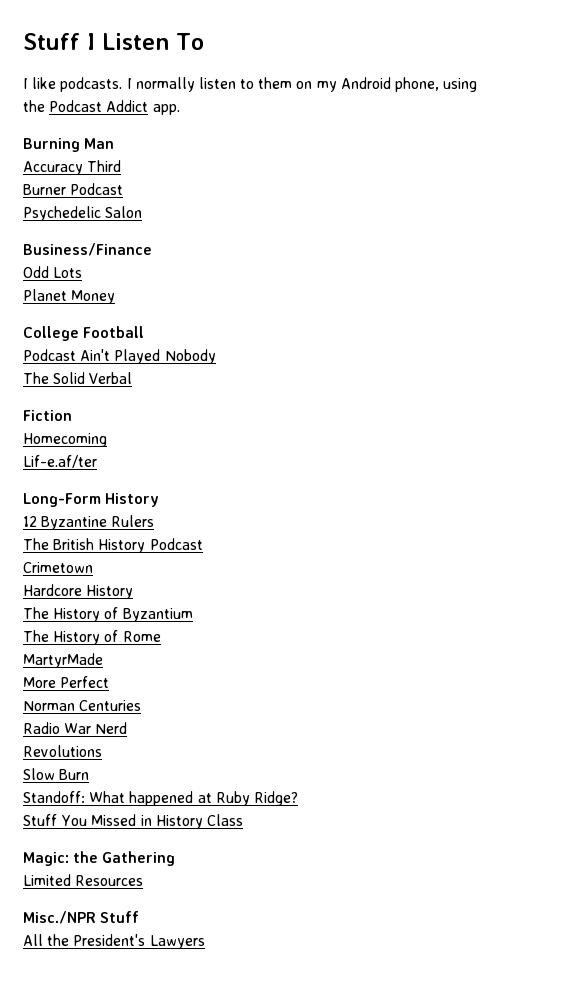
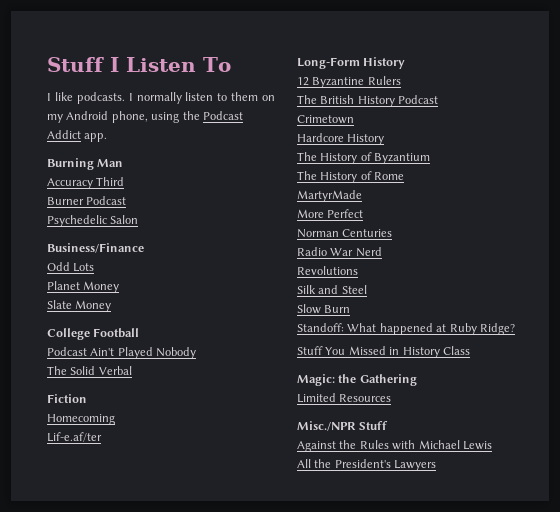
+ Slate Money
+ Silk and Steel
+ Against the Rules with Michael Lewis

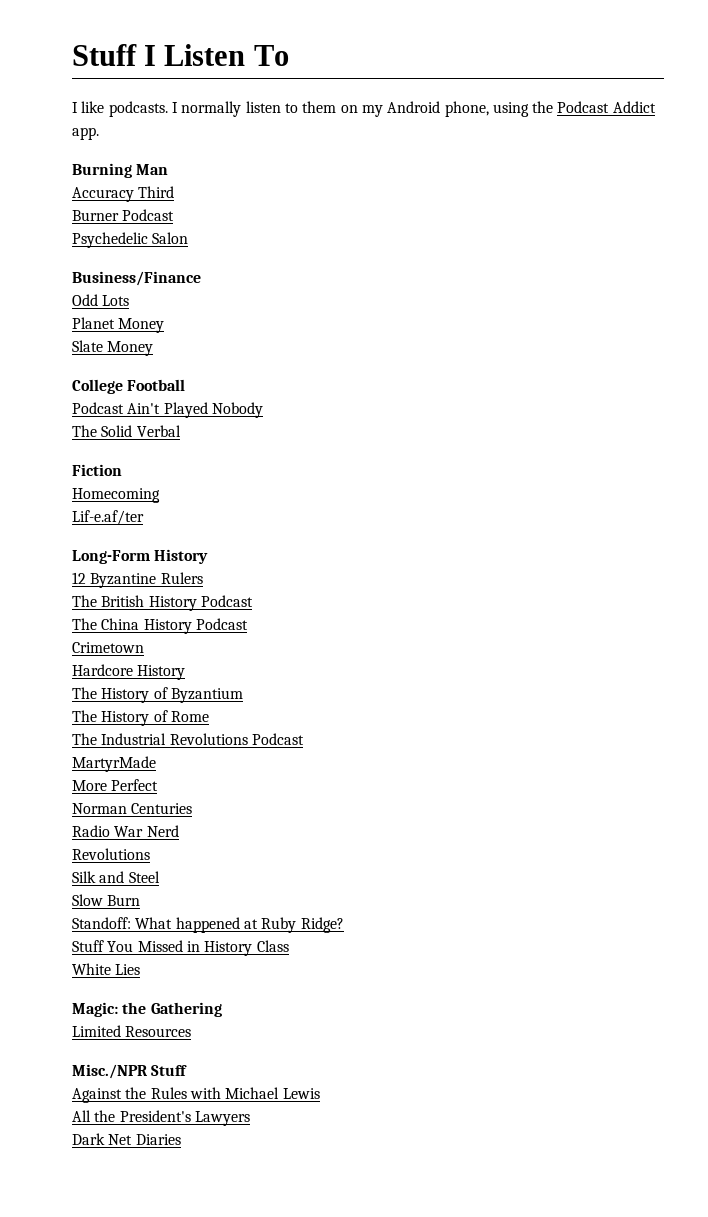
+ The China History Podcast
+ The Industrial Revolutions Podcast
+ White Lies
+ Dark Net Diaries

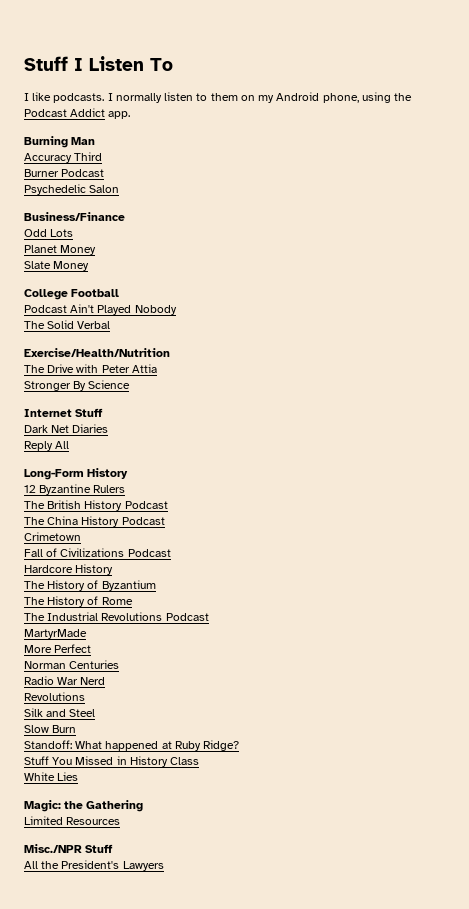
- Fiction
- Homecoming
- Lif-e.af/ter
+ Exercise/Health/Nutrition
+ The Drive with Peter Attia
+ Stronger By Science
+ Internet Stuff
+ Dark Net Diaries
+ Reply All
+ Fall of Civilizations Podcast
- Against the Rules with Michael Lewis
- Dark Net Diaries

